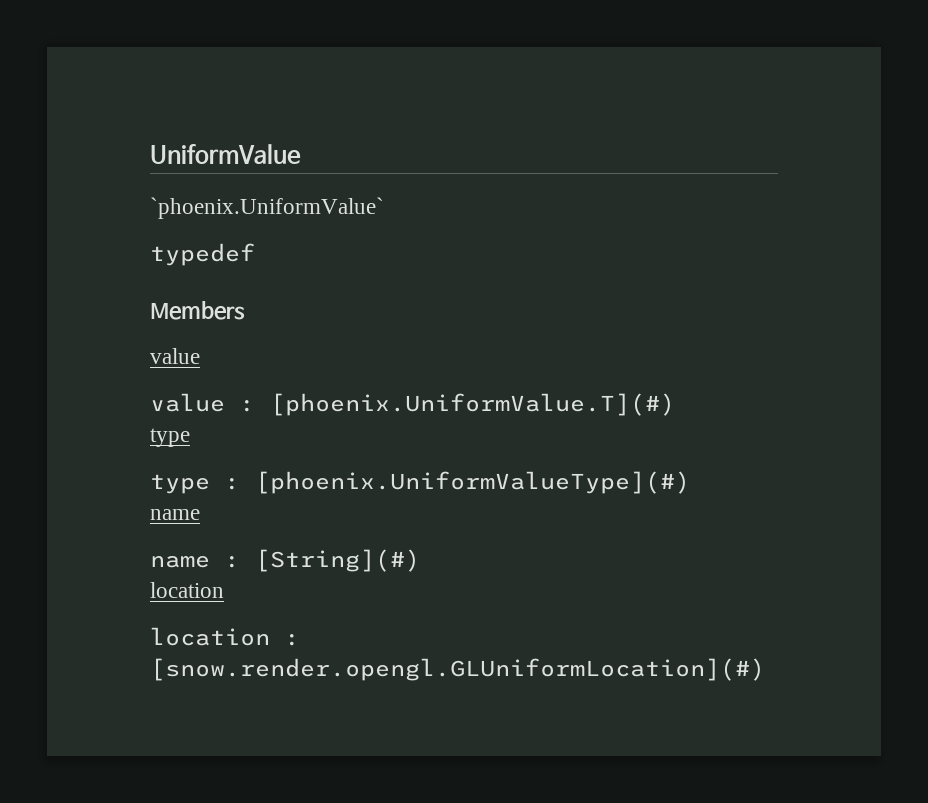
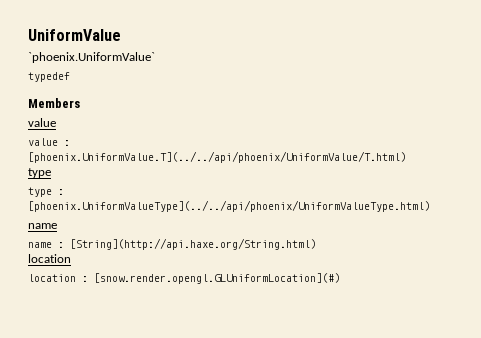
- value : [phoenix.UniformValue.T](#)
+ value : [phoenix.UniformValue.T](../../api/phoenix/UniformValue/T.html)
- type : [phoenix.UniformValueType](#)
+ type : [phoenix.UniformValueType](../../api/phoenix/UniformValueType.html)
- name : [String](#)
+ name : [String](http://api.haxe.org/String.html)

